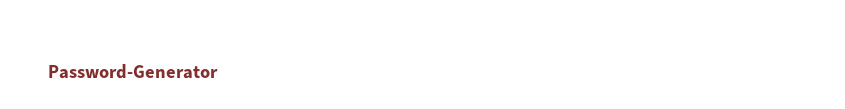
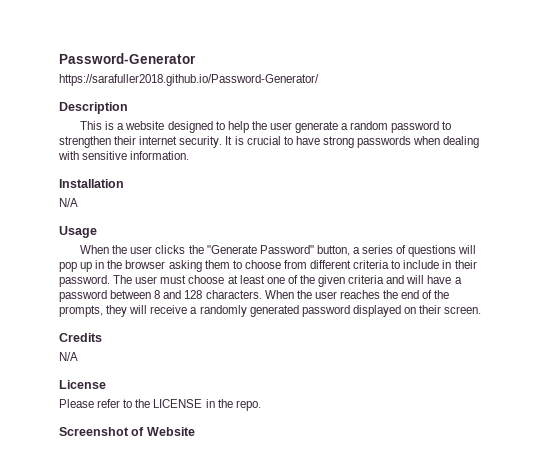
+ https://sarafuller2018.github.io/Password-Generator/
+ Description
+ This is a website designed to help the user generate a random password to strengthen their internet security. It is crucial to have strong passwords when dealing with sensitive information.
+ Installation
+ N/A
+ Usage
+ When the user clicks the "Generate Password" button, a series of questions will pop up in the browser asking them to choose from different criteria to include in their password. The user must choose at least one of the given criteria and will have a password between 8 and 128 characters. When the user reaches the end of the prompts, they will receive a randomly generated password displayed on their screen.
+ Credits
+ N/A
+ License
+ Please refer to the LICENSE in the repo.
+ Screenshot of Website

